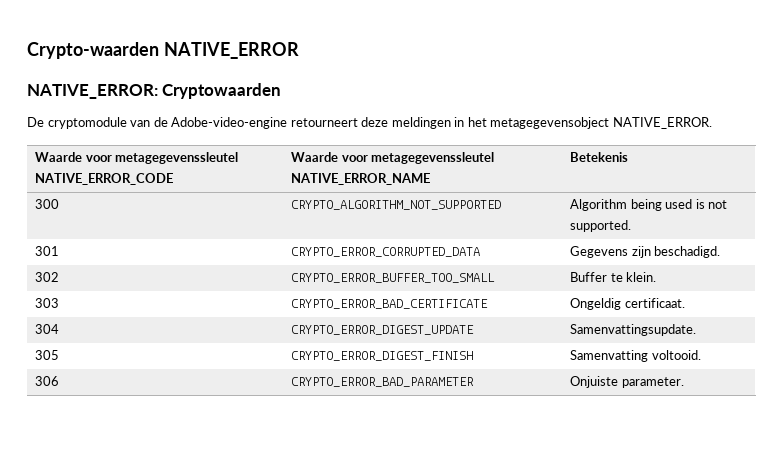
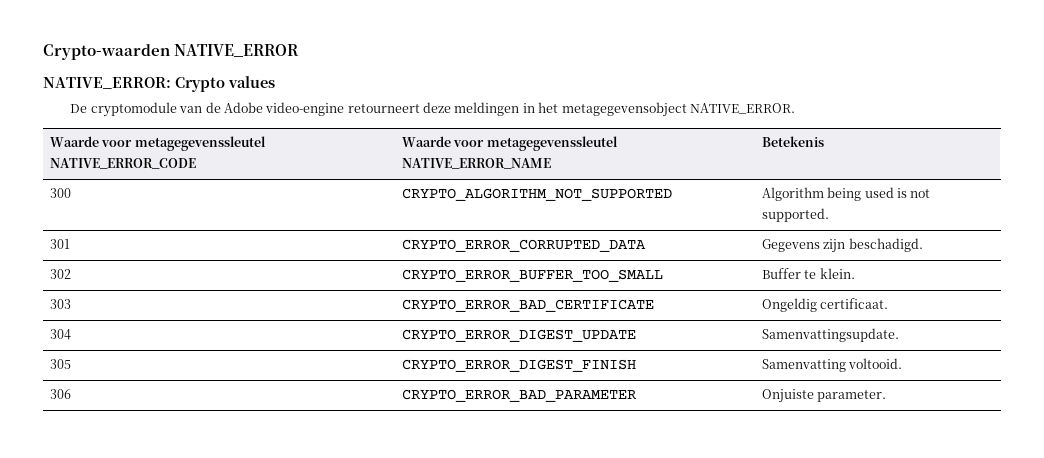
- NATIVE_ERROR: Cryptowaarden
+ NATIVE_ERROR: Crypto values
- De cryptomodule van de Adobe-video-engine retourneert deze meldingen in het metagegevensobject NATIVE_ERROR.
+ De cryptomodule van de Adobe video-engine retourneert deze meldingen in het metagegevensobject NATIVE_ERROR.

